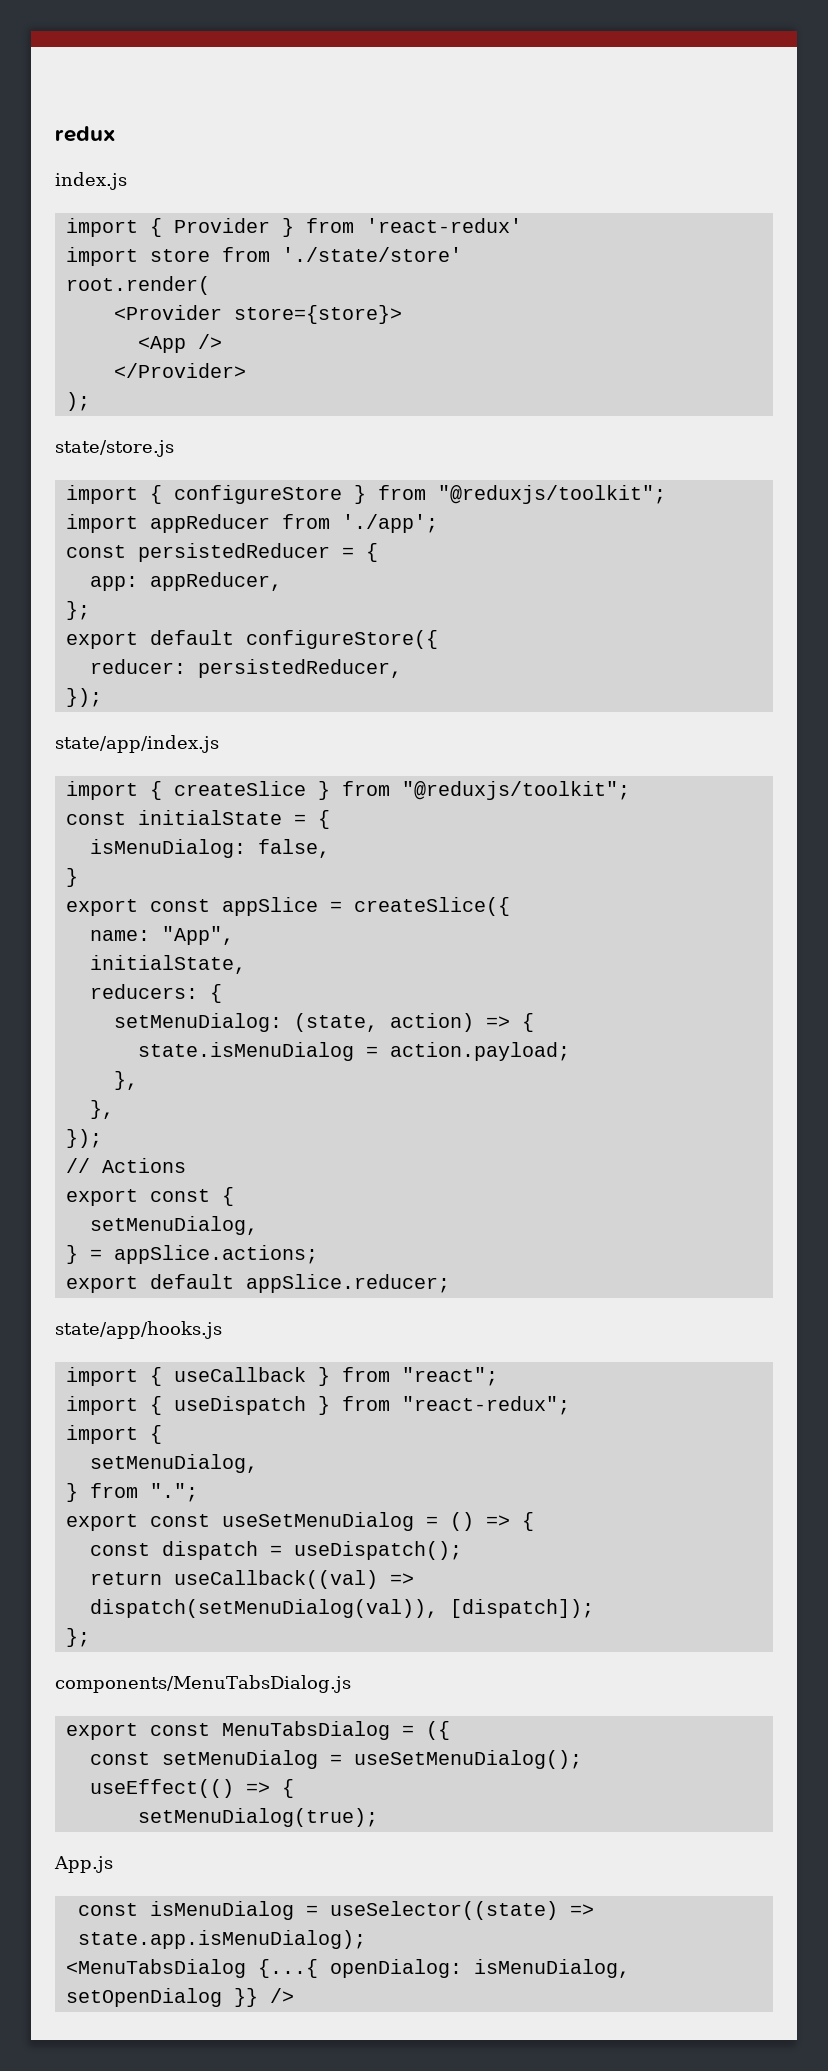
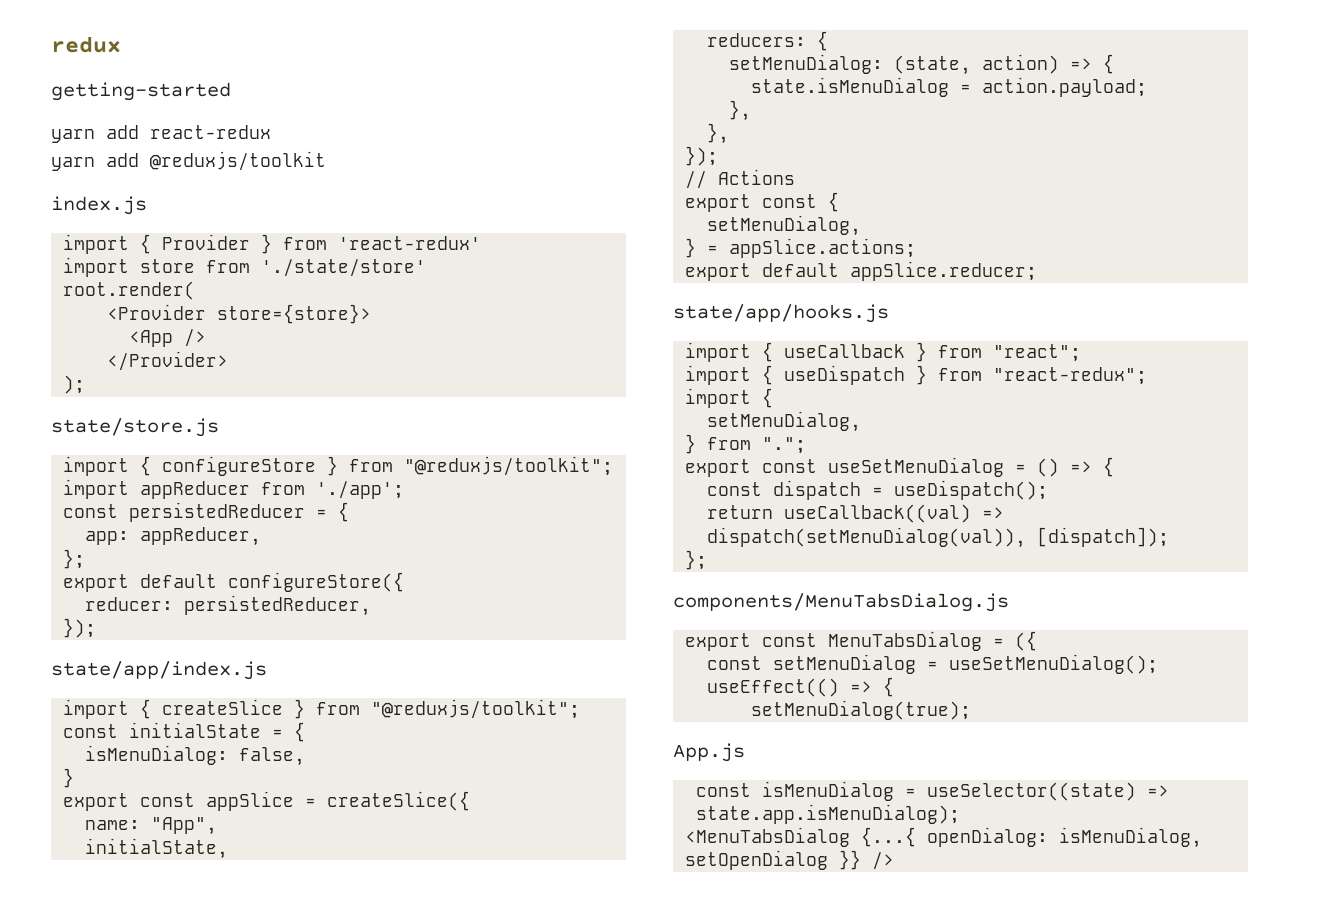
+ getting-started
+ yarn add react-redux
+ yarn add @reduxjs/toolkit

